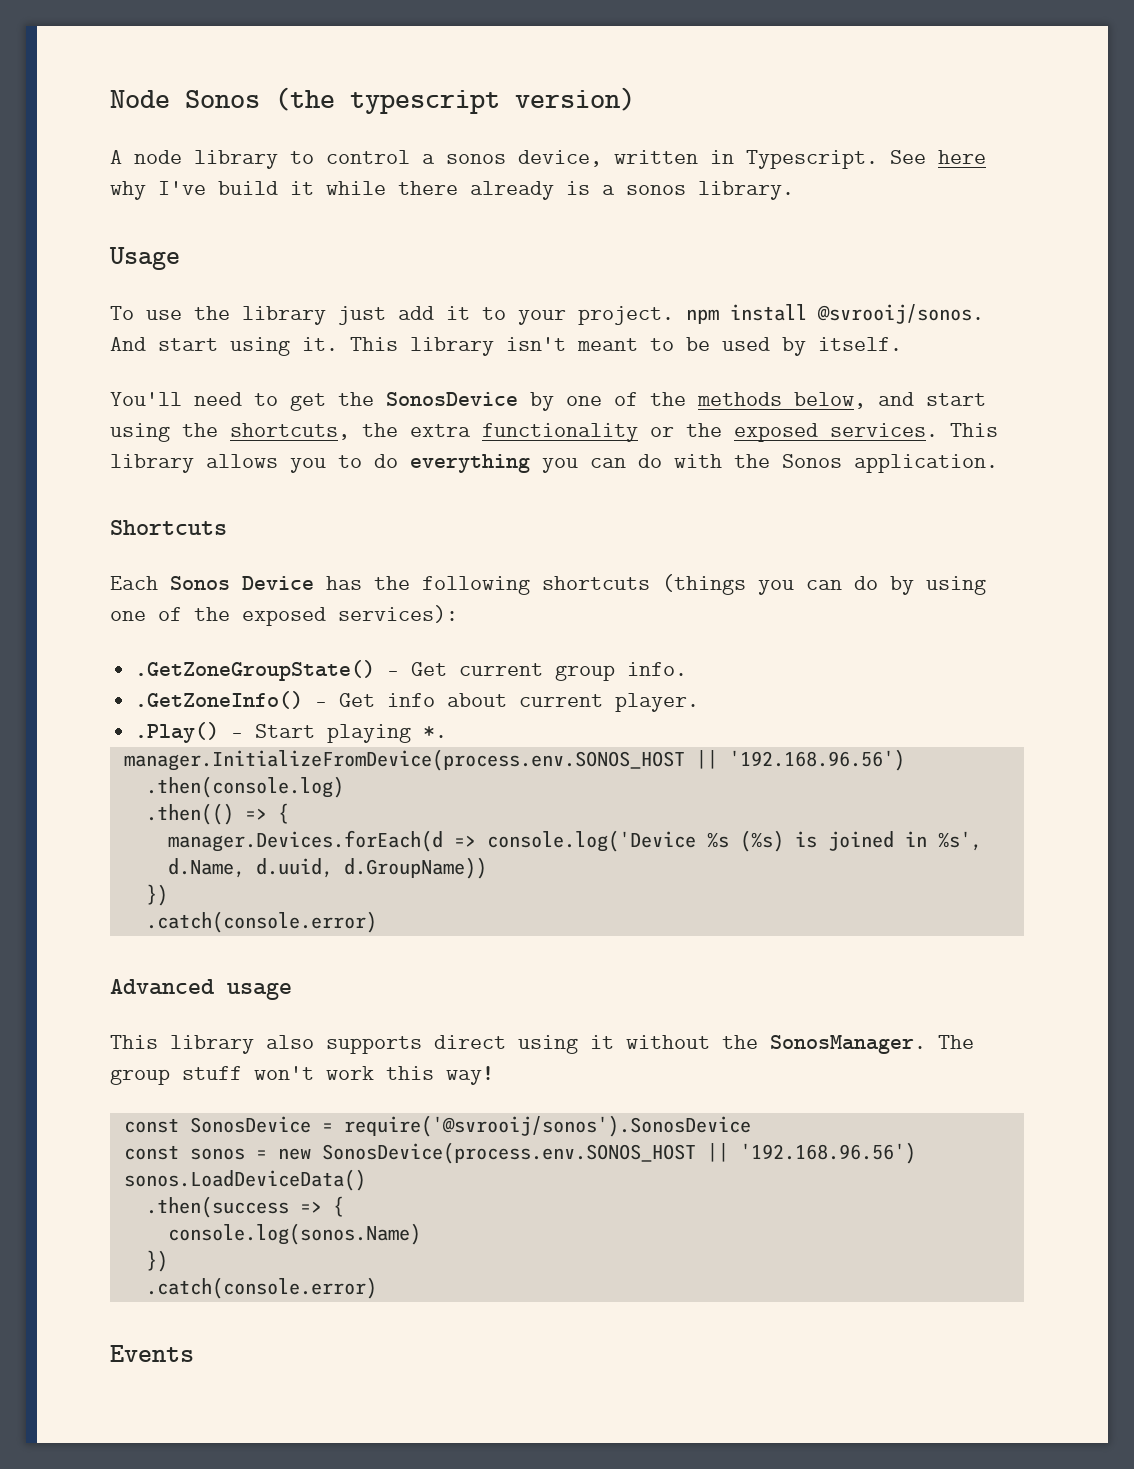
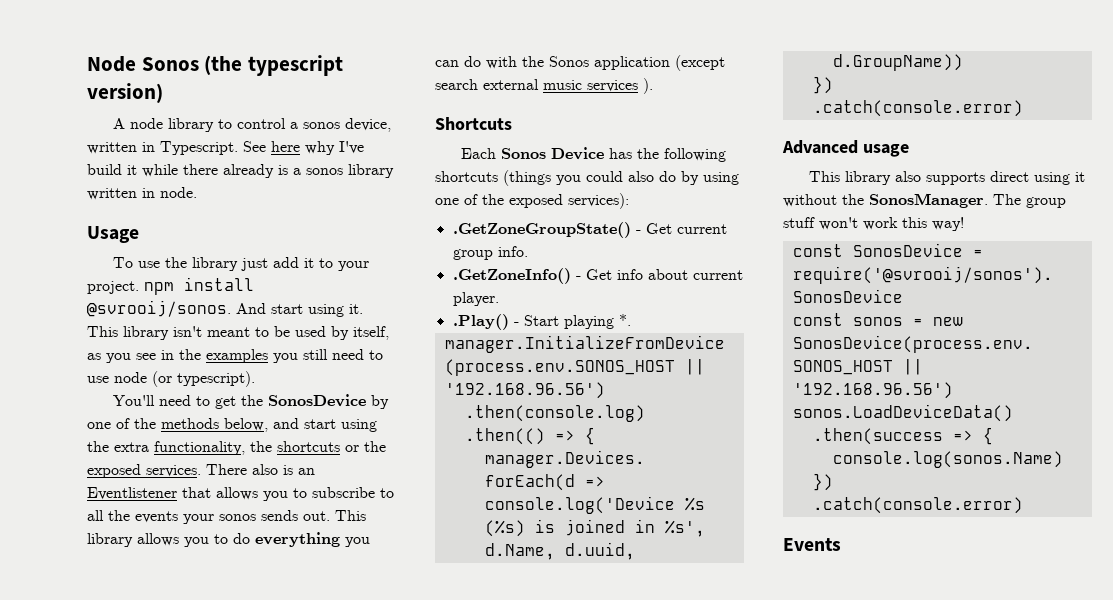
- See here why I've build it while there already is a sonos library.
+ See here why I've build it while there already is a sonos library written in node.
- This library isn't meant to be used by itself.
+ This library isn't meant to be used by itself, as you see in the examples you still need to use node (or typescript).
- You'll need to get the SonosDevice by one of the methods below, and start using the shortcuts, the extra functionality or the exposed services.
+ You'll need to get the SonosDevice by one of the methods below, and start using the extra functionality, the shortcuts or the exposed services. There also is an Eventlistener that allows you to subscribe to all the events your sonos sends out.
- This library allows you to do everything you can do with the Sonos application.
+ This library allows you to do everything you can do with the Sonos application (except search external music services ).
- Each Sonos Device has the following shortcuts (things you can do by using one of the exposed services):
+ Each Sonos Device has the following shortcuts (things you could also do by using one of the exposed services):

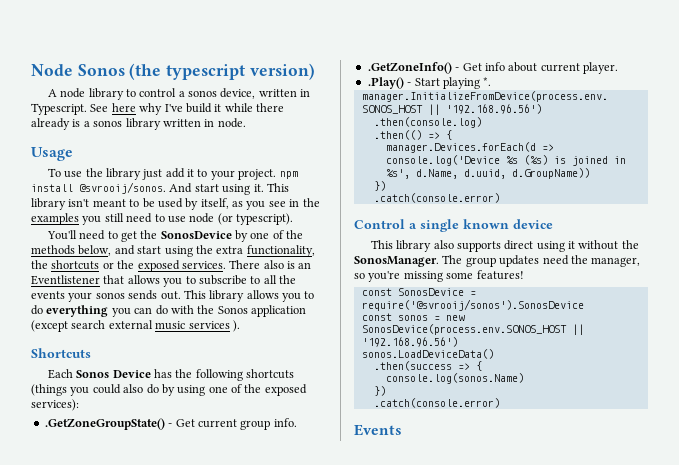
- Advanced usage
+ Control a single known device
- The group stuff won't work this way!
+ The group updates need the manager, so you're missing some features!

